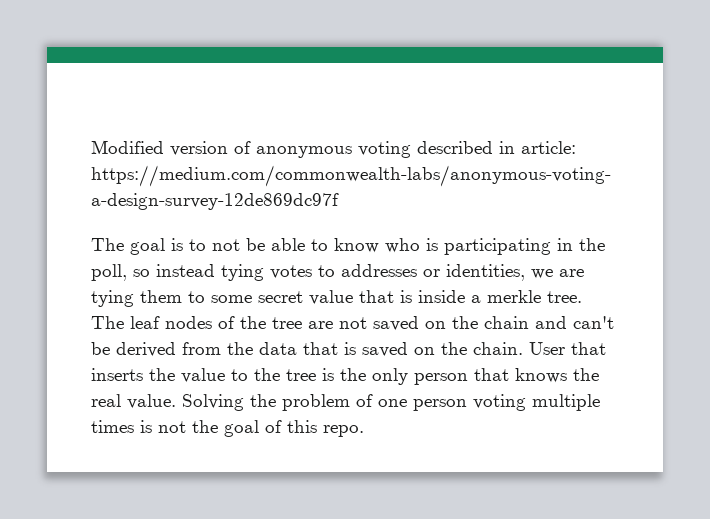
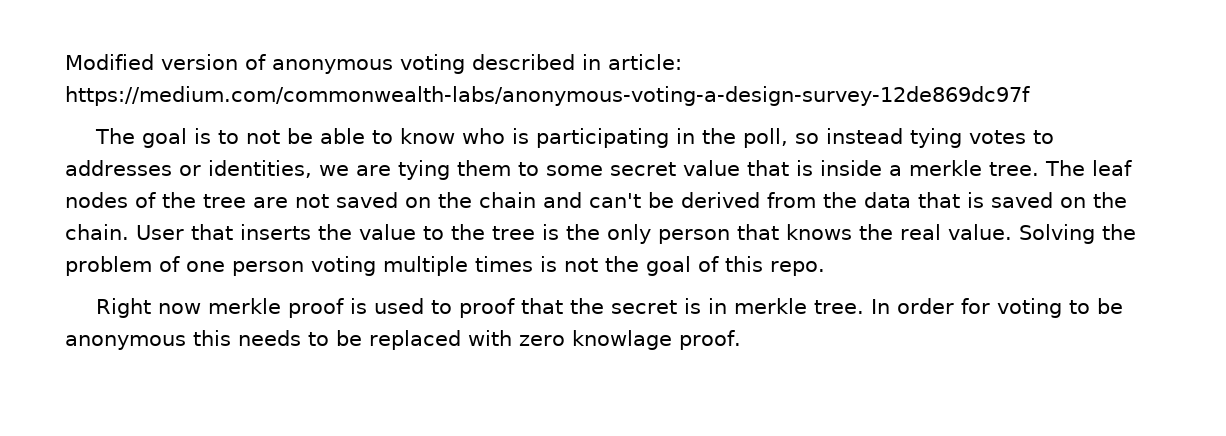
+ Right now merkle proof is used to proof that the secret is in merkle tree. In order for voting to be anonymous this needs to be replaced with zero knowlage proof.

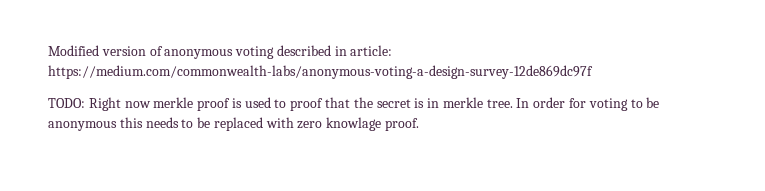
- The goal is to not be able to know who is participating in the poll, so instead tying votes to addresses or identities, we are tying them to some secret value that is inside a merkle tree. The leaf nodes of the tree are not saved on the chain and can't be derived from the data that is saved on the chain. User that inserts the value to the tree is the only person that knows the real value. Solving the problem of one person voting multiple times is not the goal of this repo.
- Right now merkle proof is used to proof that the secret is in merkle tree.
+ TODO: Right now merkle proof is used to proof that the secret is in merkle tree.

